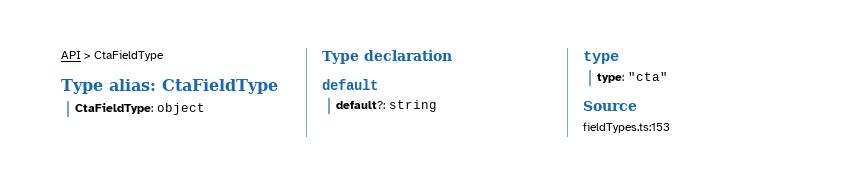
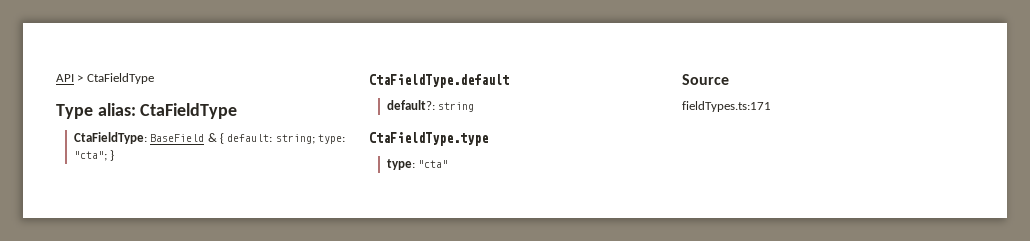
- CtaFieldType: object
- Type declaration
- default
+ CtaFieldType: BaseField & { default: string; type: "cta"; }
+ CtaFieldType.default
- type
+ CtaFieldType.type
- fieldTypes.ts:153
+ fieldTypes.ts:171

